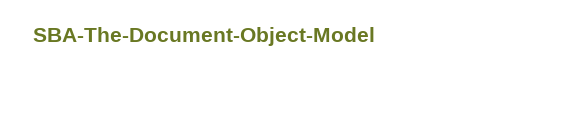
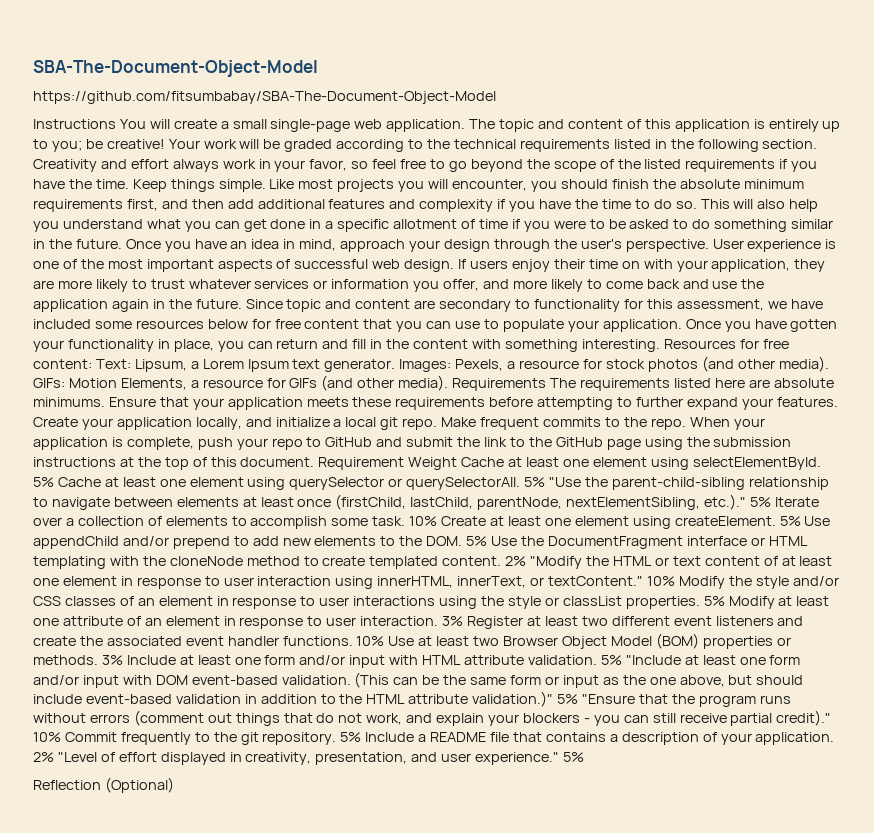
+ https://github.com/fitsumbabay/SBA-The-Document-Object-Model
+ Instructions You will create a small single-page web application. The topic and content of this application is entirely up to you; be creative! Your work will be graded according to the technical requirements listed in the following section. Creativity and effort always work in your favor, so feel free to go beyond the scope of the listed requirements if you have the time. Keep things simple. Like most projects you will encounter, you should finish the absolute minimum requirements first, and then add additional features and complexity if you have the time to do so. This will also help you understand what you can get done in a specific allotment of time if you were to be asked to do something similar in the future. Once you have an idea in mind, approach your design through the user's perspective. User experience is one of the most important aspects of successful web design. If users enjoy their time on with your application, they are more likely to trust whatever services or information you offer, and more likely to come back and use the application again in the future. Since topic and content are secondary to functionality for this assessment, we have included some resources below for free content that you can use to populate your application. Once you have gotten your functionality in place, you can return and fill in the content with something interesting. Resources for free content: Text: Lipsum, a Lorem Ipsum text generator. Images: Pexels, a resource for stock photos (and other media). GIFs: Motion Elements, a resource for GIFs (and other media). Requirements The requirements listed here are absolute minimums. Ensure that your application meets these requirements before attempting to further expand your features. Create your application locally, and initialize a local git repo. Make frequent commits to the repo. When your application is complete, push your repo to GitHub and submit the link to the GitHub page using the submission instructions at the top of this document. Requirement Weight Cache at least one element using selectElementById. 5% Cache at least one element using querySelector or querySelectorAll. 5% "Use the parent-child-sibling relationship to navigate between elements at least once (firstChild, lastChild, parentNode, nextElementSibling, etc.)." 5% Iterate over a collection of elements to accomplish some task. 10% Create at least one element using createElement. 5% Use appendChild and/or prepend to add new elements to the DOM. 5% Use the DocumentFragment interface or HTML templating with the cloneNode method to create templated content. 2% "Modify the HTML or text content of at least one element in response to user interaction using innerHTML, innerText, or textContent." 10% Modify the style and/or CSS classes of an element in response to user interactions using the style or classList properties. 5% Modify at least one attribute of an element in response to user interaction. 3% Register at least two different event listeners and create the associated event handler functions. 10% Use at least two Browser Object Model (BOM) properties or methods. 3% Include at least one form and/or input with HTML attribute validation. 5% "Include at least one form and/or input with DOM event-based validation. (This can be the same form or input as the one above, but should include event-based validation in addition to the HTML attribute validation.)" 5% "Ensure that the program runs without errors (comment out things that do not work, and explain your blockers - you can still receive partial credit)." 10% Commit frequently to the git repository. 5% Include a README file that contains a description of your application. 2% "Level of effort displayed in creativity, presentation, and user experience." 5%
+ Reflection (Optional)

